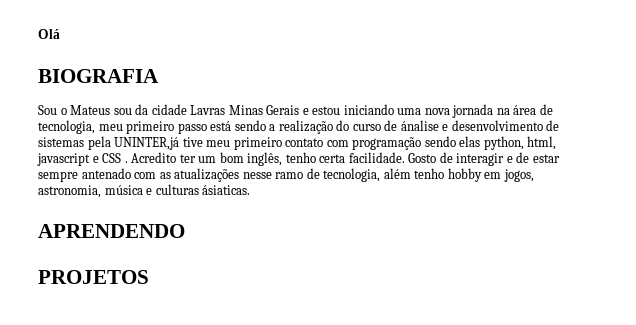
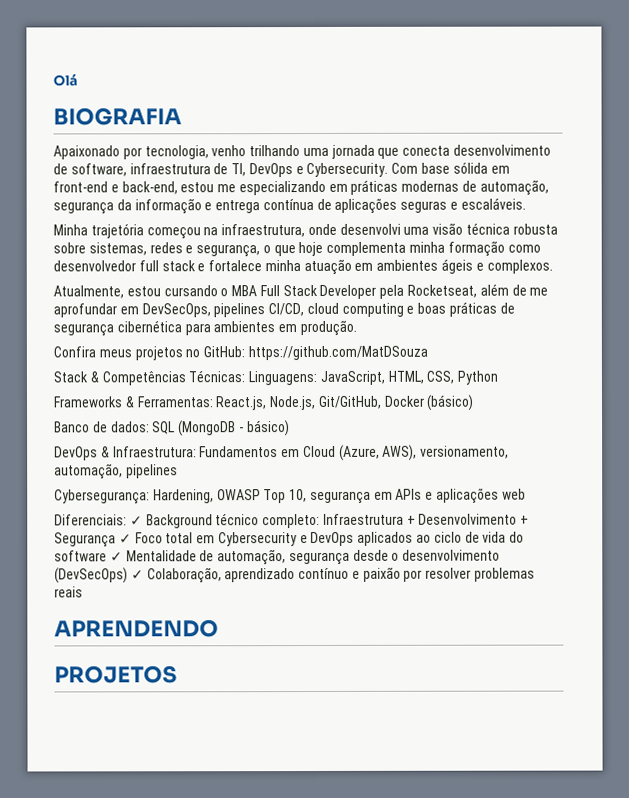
- Sou o Mateus sou da cidade Lavras Minas Gerais e estou iniciando uma nova jornada na área de tecnologia, meu primeiro passo está sendo a realização do curso de ánalise e desenvolvimento de sistemas pela UNINTER,já tive meu primeiro contato com programação sendo elas python, html, javascript e CSS . Acredito ter um bom inglês, tenho certa facilidade. Gosto de interagir e de estar sempre antenado com as atualizações nesse ramo de tecnologia, além tenho hobby em jogos, astronomia, música e culturas ásiaticas.
+ Apaixonado por tecnologia, venho trilhando uma jornada que conecta desenvolvimento de software, infraestrutura de TI, DevOps e Cybersecurity. Com base sólida em front-end e back-end, estou me especializando em práticas modernas de automação, segurança da informação e entrega contínua de aplicações seguras e escaláveis.
+ Minha trajetória começou na infraestrutura, onde desenvolvi uma visão técnica robusta sobre sistemas, redes e segurança, o que hoje complementa minha formação como desenvolvedor full stack e fortalece minha atuação em ambientes ágeis e complexos.
+ Atualmente, estou cursando o MBA Full Stack Developer pela Rocketseat, além de me aprofundar em DevSecOps, pipelines CI/CD, cloud computing e boas práticas de segurança cibernética para ambientes em produção.
+ Confira meus projetos no GitHub: https://github.com/MatDSouza
+ Stack & Competências Técnicas: Linguagens: JavaScript, HTML, CSS, Python
+ Frameworks & Ferramentas: React.js, Node.js, Git/GitHub, Docker (básico)
+ Banco de dados: SQL (MongoDB - básico)
+ DevOps & Infraestrutura: Fundamentos em Cloud (Azure, AWS), versionamento, automação, pipelines
+ Cybersegurança: Hardening, OWASP Top 10, segurança em APIs e aplicações web
+ Diferenciais: ✓ Background técnico completo: Infraestrutura + Desenvolvimento + Segurança ✓ Foco total em Cybersecurity e DevOps aplicados ao ciclo de vida do software ✓ Mentalidade de automação, segurança desde o desenvolvimento (DevSecOps) ✓ Colaboração, aprendizado contínuo e paixão por resolver problemas reais

